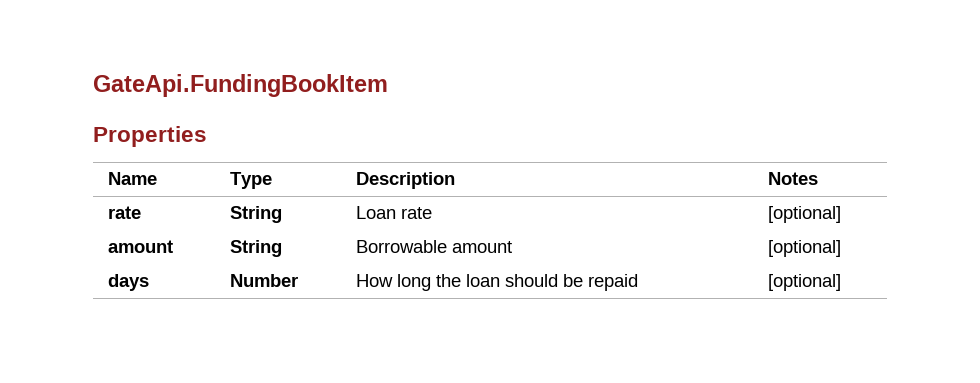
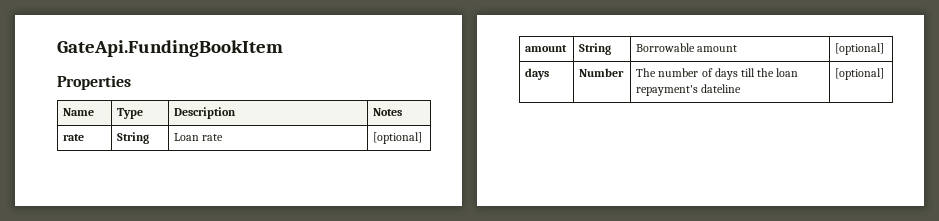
- days | Number | How long the loan should be repaid | [optional]
+ days | Number | The number of days till the loan repayment's dateline | [optional]

